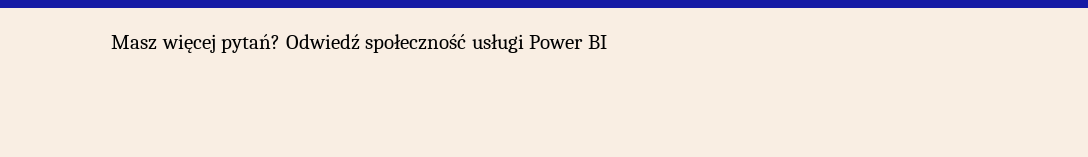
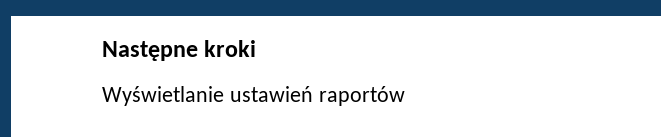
- Masz więcej pytań? Odwiedź społeczność usługi Power BI
+ Następne kroki
+ Wyświetlanie ustawień raportów

